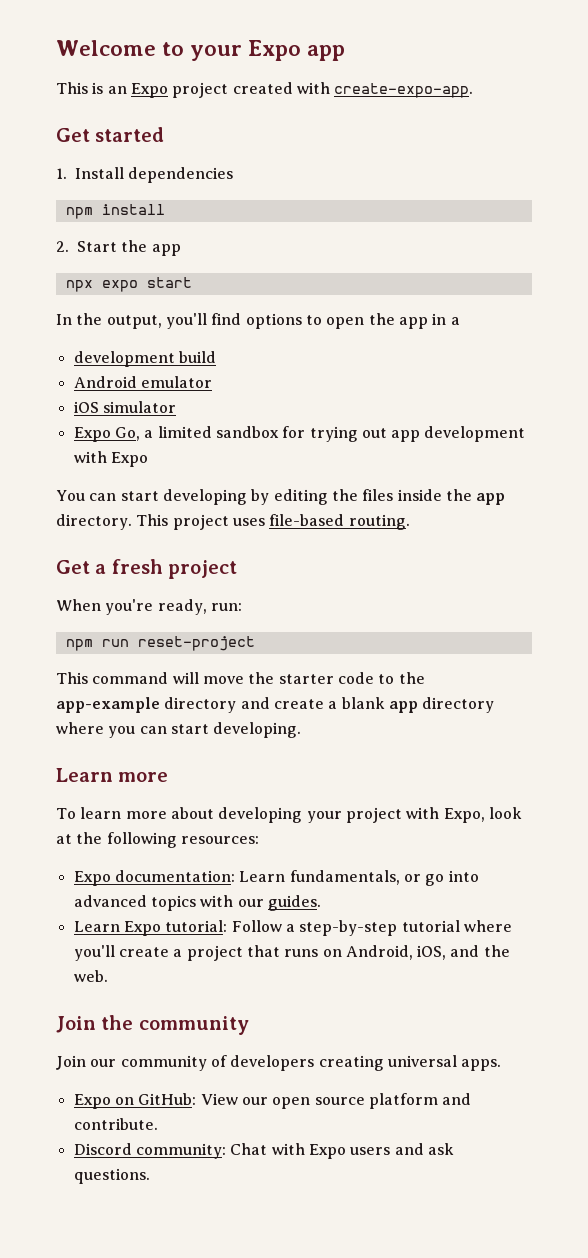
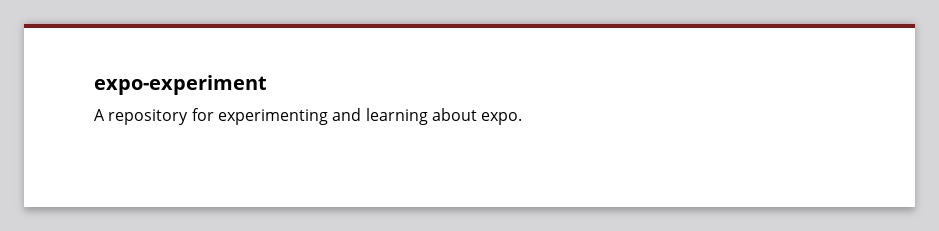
- Welcome to your Expo app
- This is an Expo project created with create-expo-app.
- Get started
- 1. Install dependencies
- npm install
- 2. Start the app
- npx expo start
- In the output, you'll find options to open the app in a
- development build
- Android emulator
- iOS simulator
- Expo Go, a limited sandbox for trying out app development with Expo
- You can start developing by editing the files inside the app directory. This project uses file-based routing.
- Get a fresh project
- When you're ready, run:
- npm run reset-project
- This command will move the starter code to the app-example directory and create a blank app directory where you can start developing.
- Learn more
- To learn more about developing your project with Expo, look at the following resources:
- Expo documentation: Learn fundamentals, or go into advanced topics with our guides.
- Learn Expo tutorial: Follow a step-by-step tutorial where you'll create a project that runs on Android, iOS, and the web.
- Join the community
- Join our community of developers creating universal apps.
- Expo on GitHub: View our open source platform and contribute.
- Discord community: Chat with Expo users and ask questions.
+ expo-experiment
+ A repository for experimenting and learning about expo.

